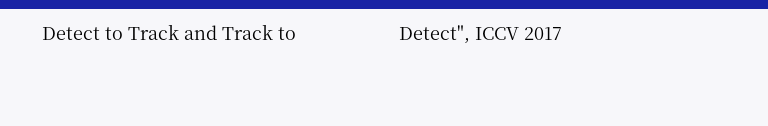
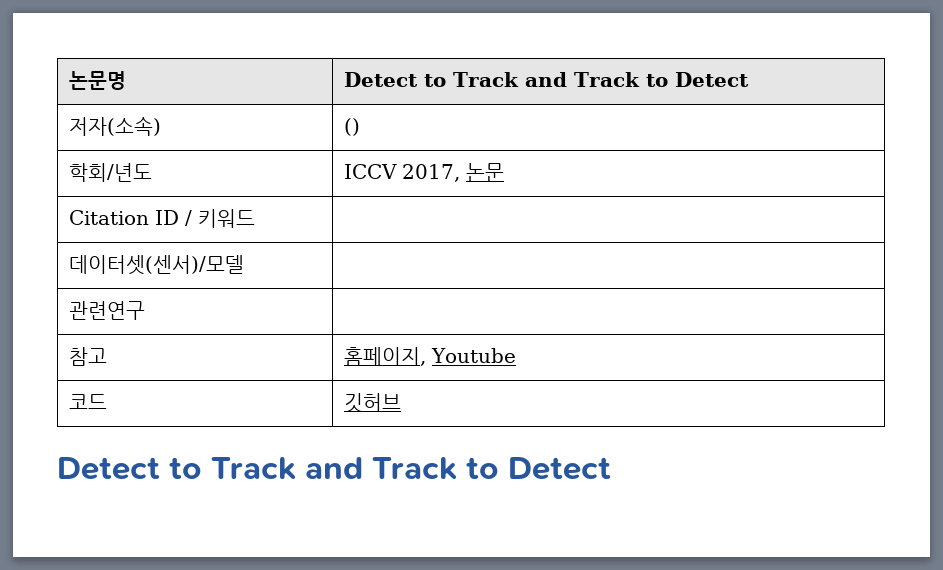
- Detect to Track and Track to Detect", ICCV 2017
+ 논문명 | Detect to Track and Track to Detect
+ 저자(소속) | ()
+ 학회/년도 | ICCV 2017, 논문
+ Citation ID / 키워드 |
+ 데이터셋(센서)/모델 |
+ 관련연구 |
+ 참고 | 홈페이지, Youtube
+ 코드 | 깃허브
+ Detect to Track and Track to Detect

